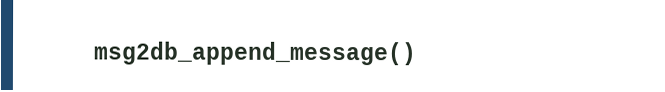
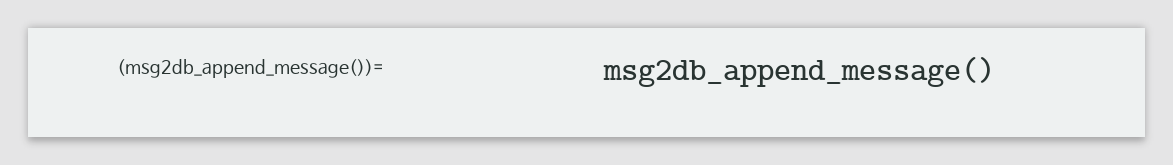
+ (msg2db_append_message())=

